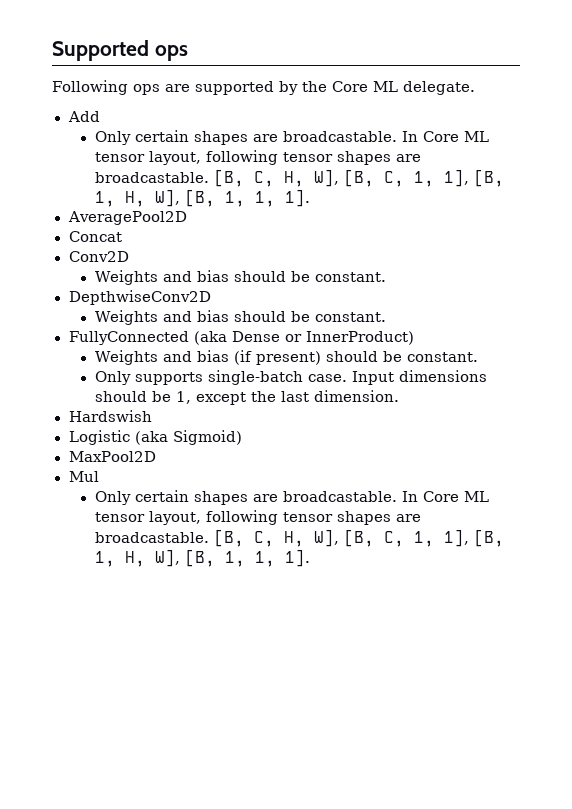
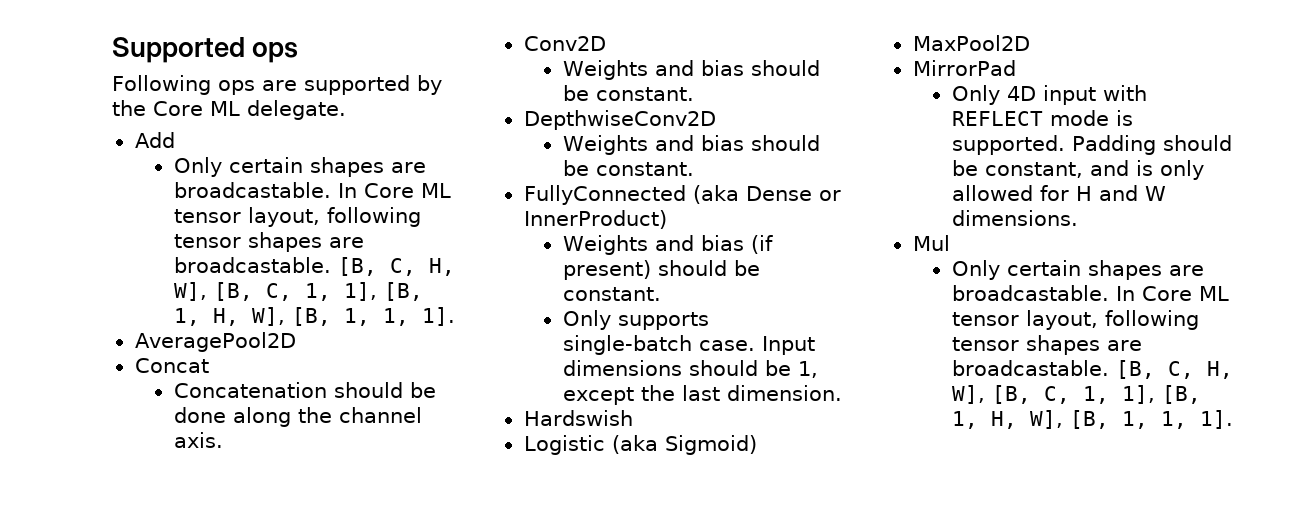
+ Concatenation should be done along the channel axis.
+ MirrorPad
+ Only 4D input with REFLECT mode is supported. Padding should be constant, and is only allowed for H and W dimensions.

